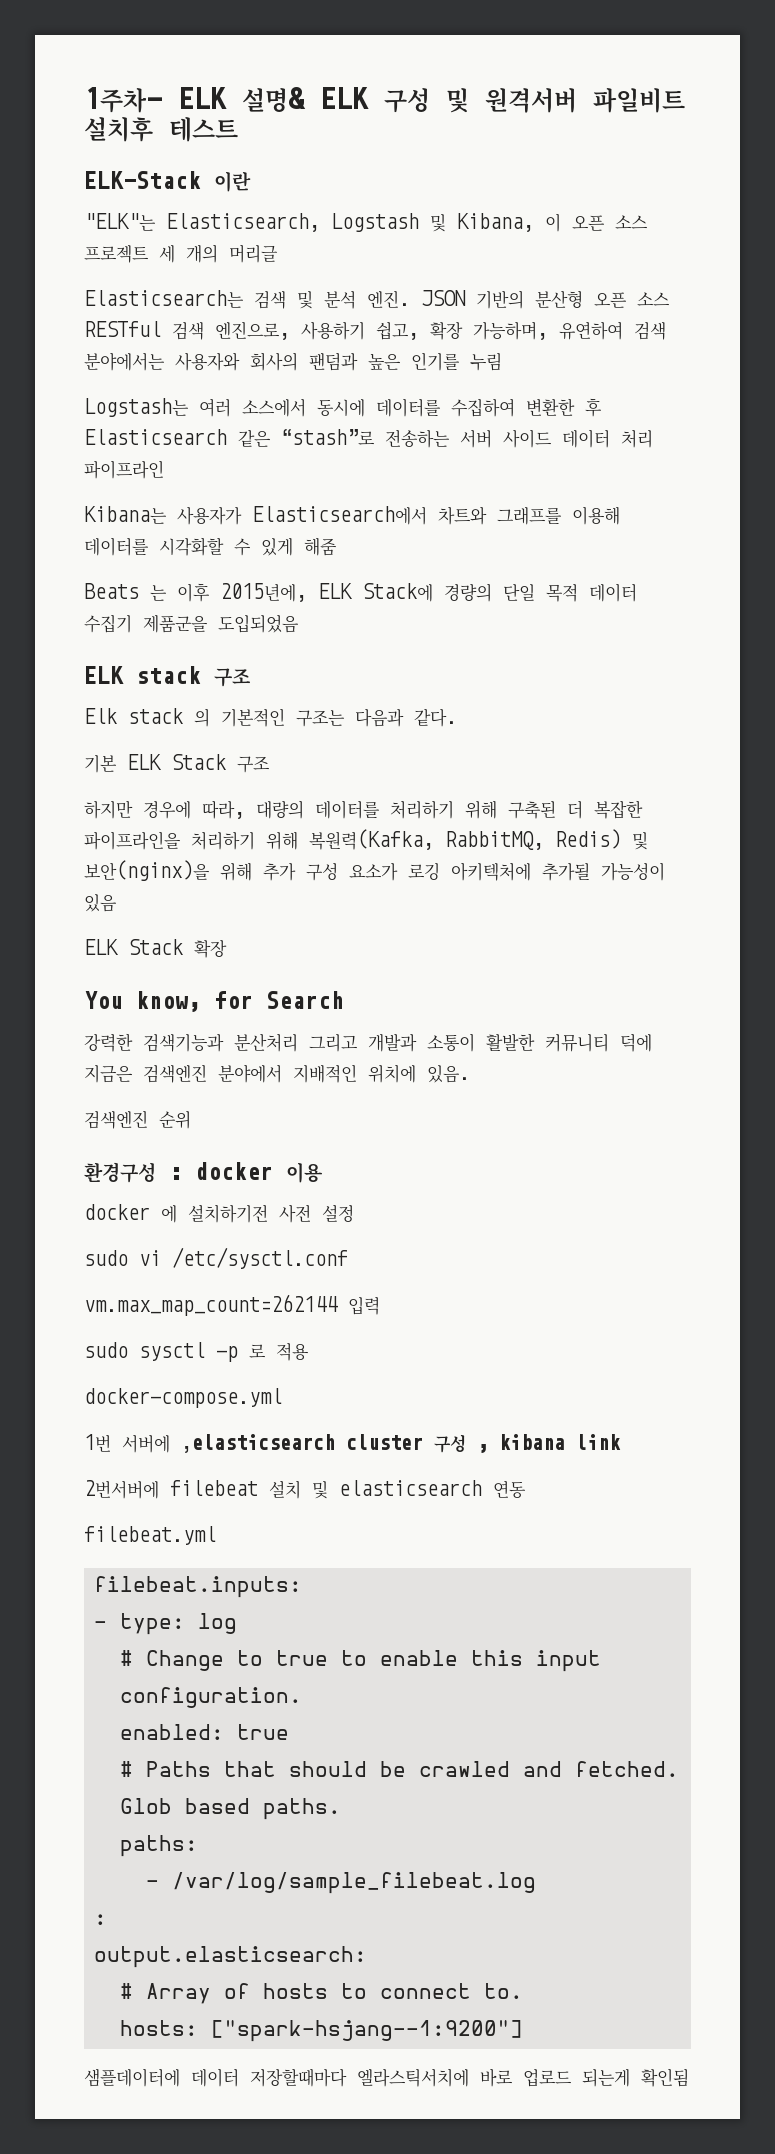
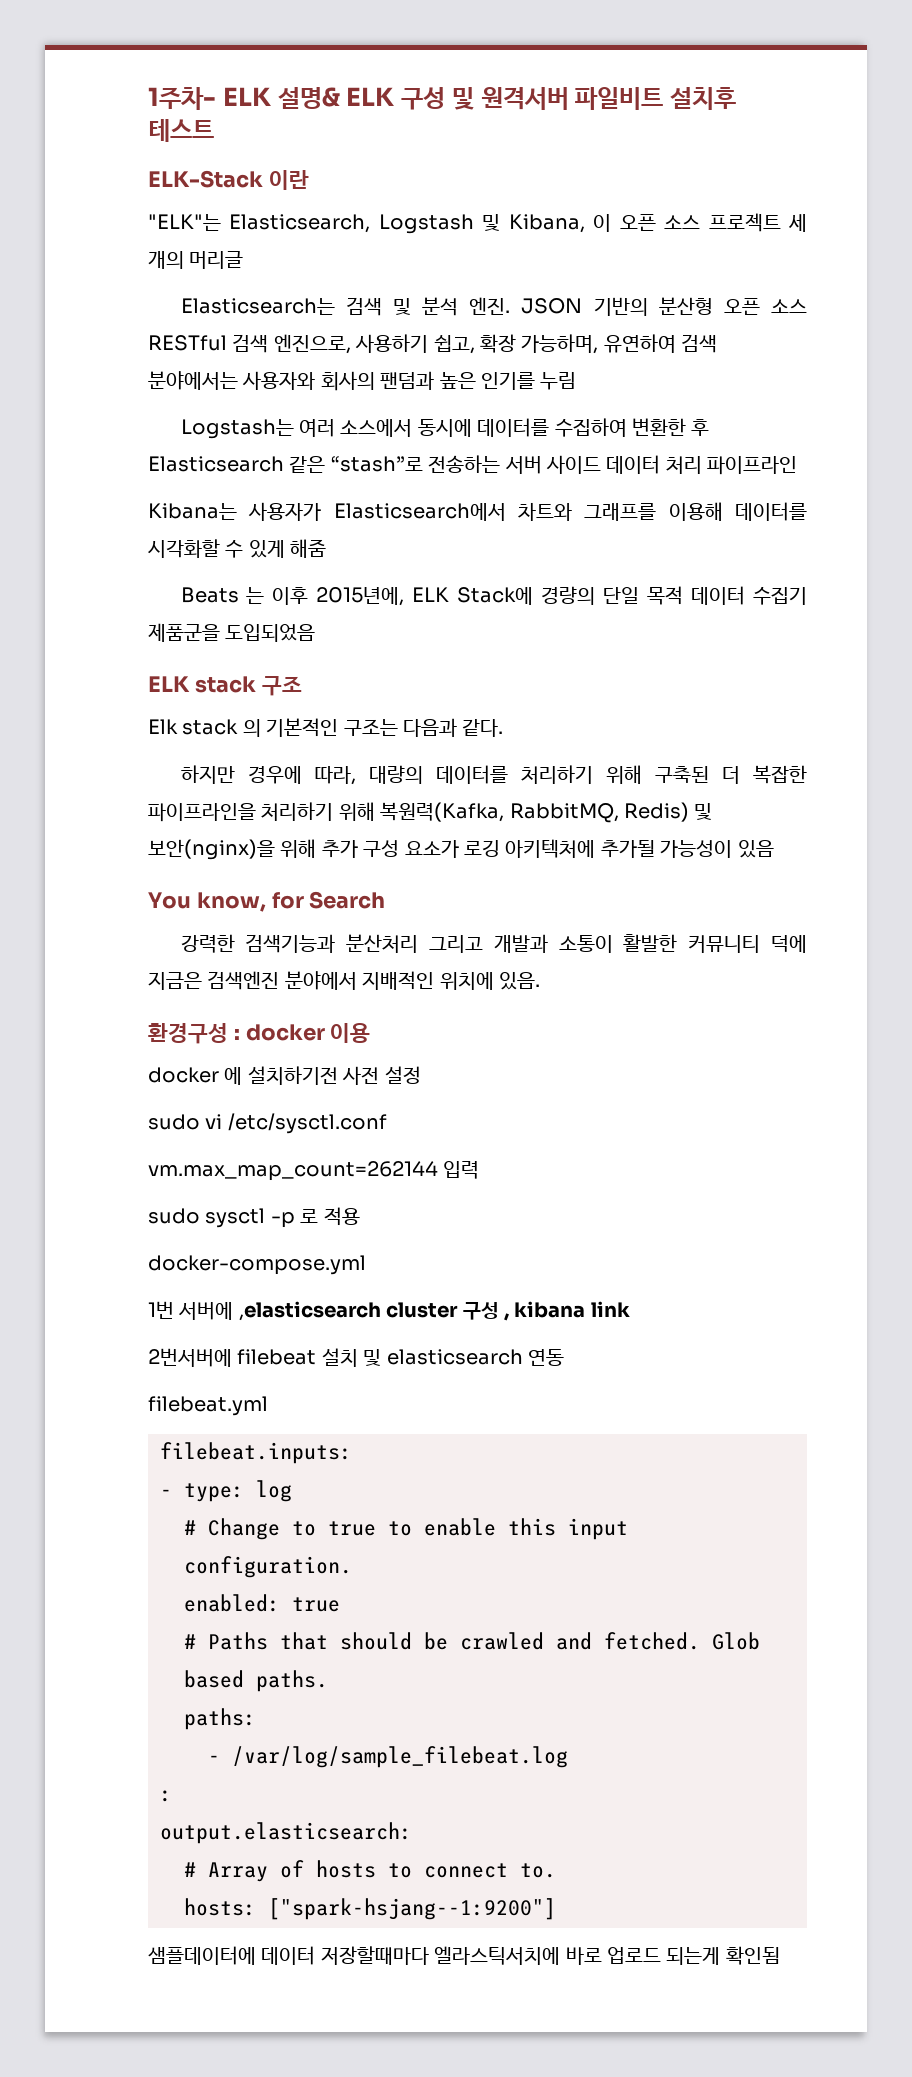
- 기본 ELK Stack 구조
- ELK Stack 확장
- 검색엔진 순위

